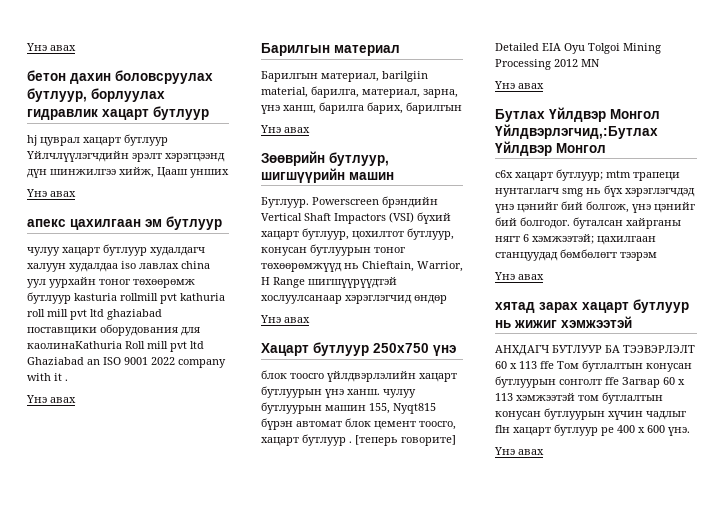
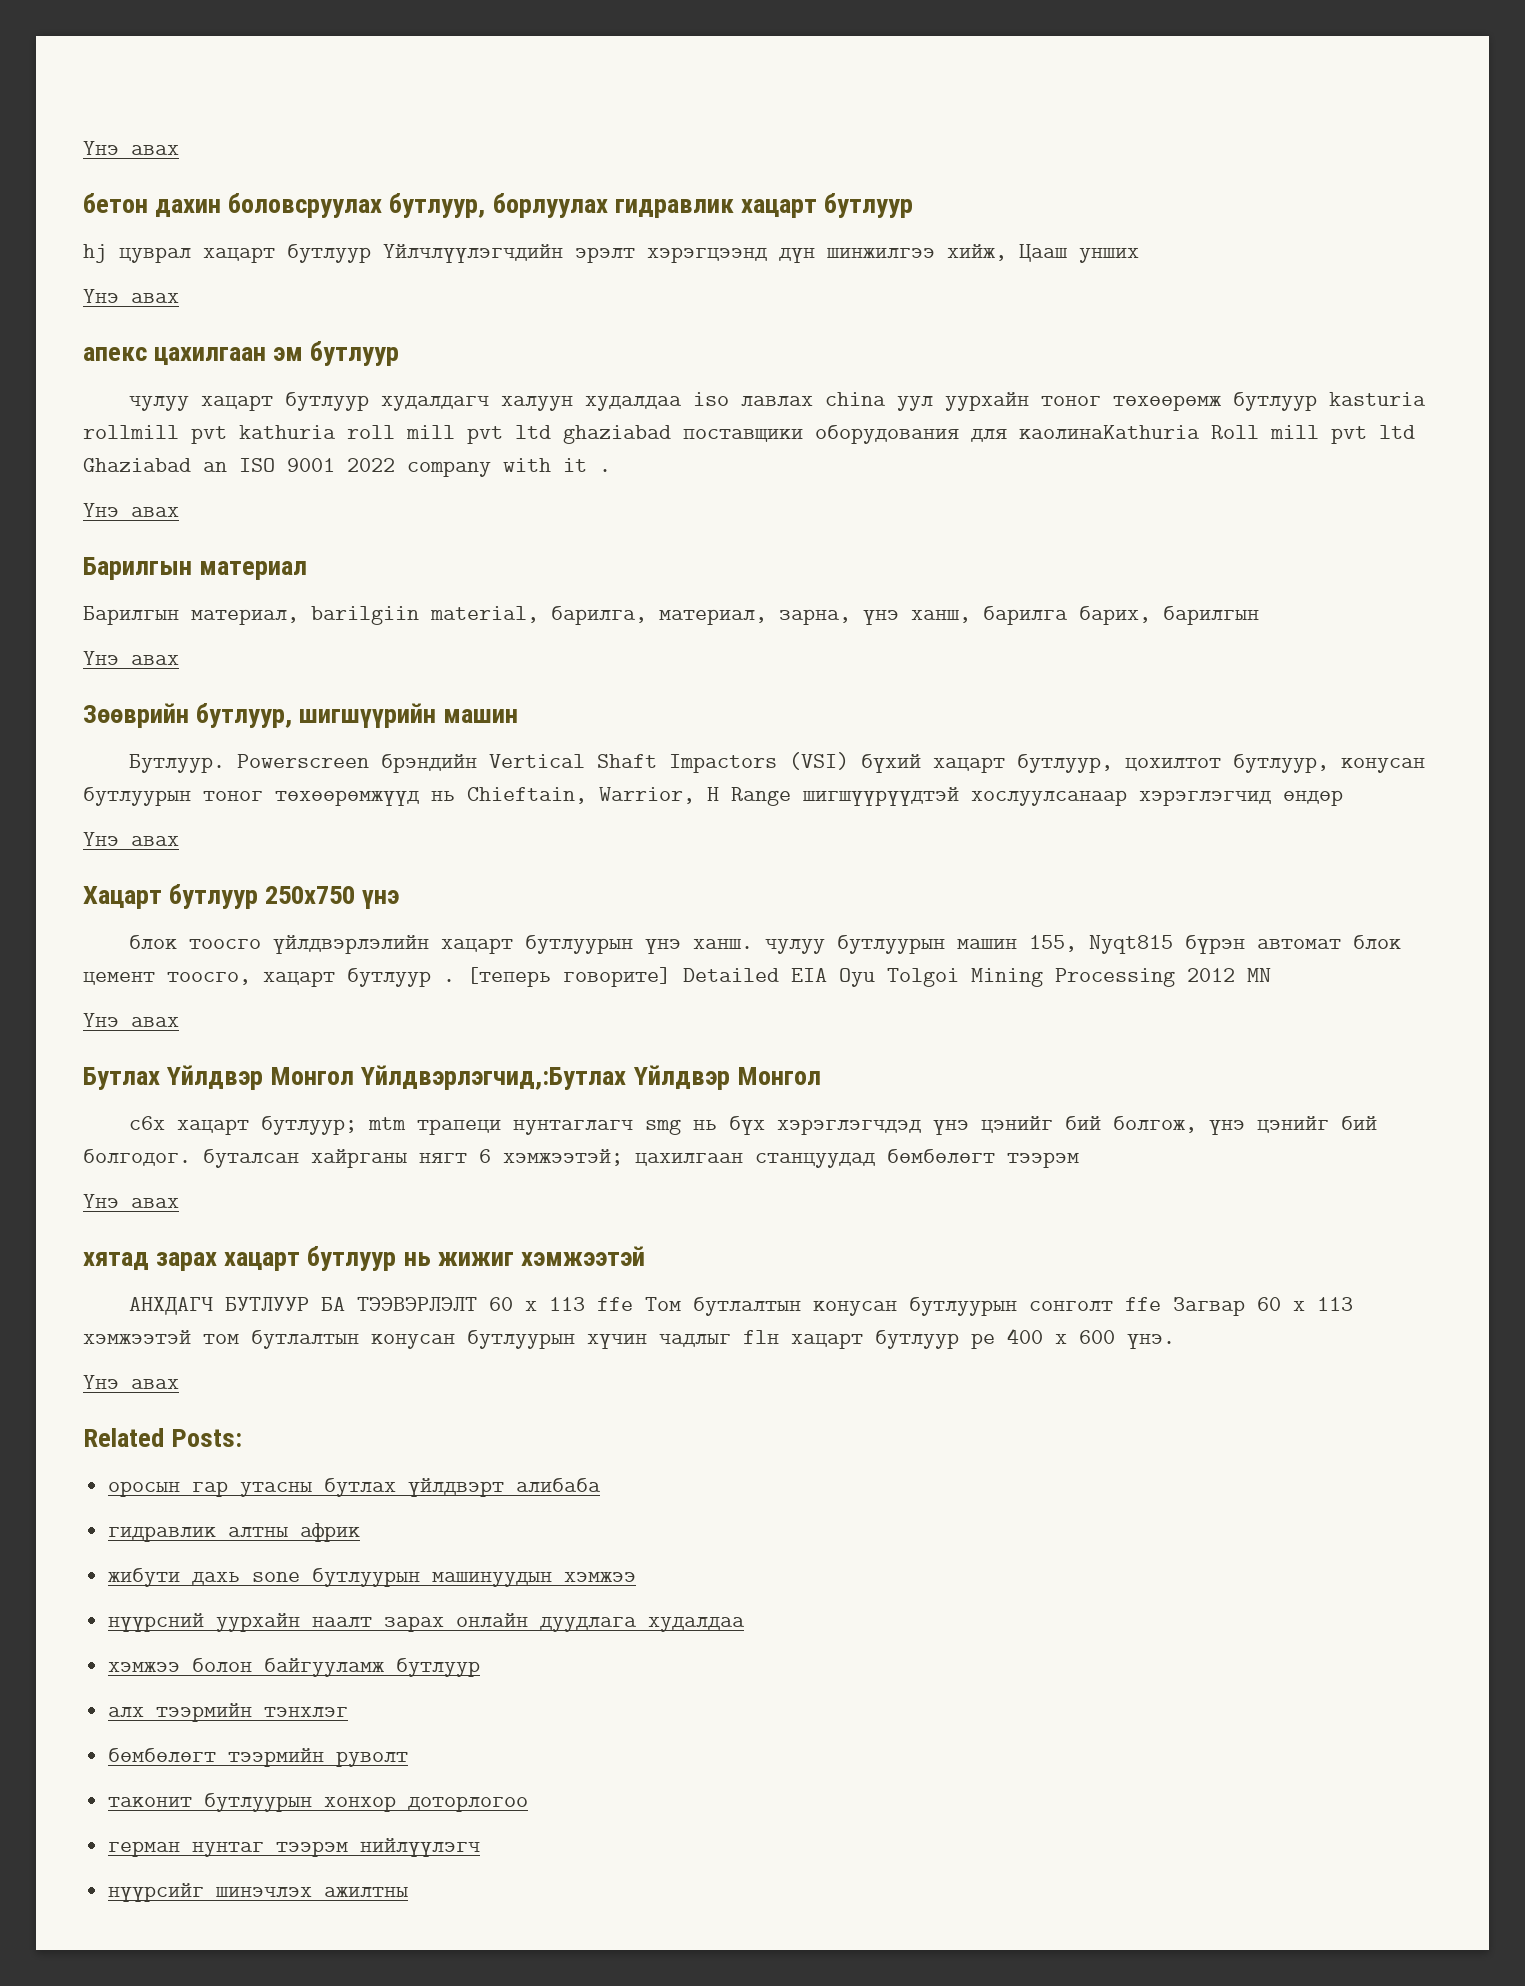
+ Related Posts:
+ оросын гар утасны бутлах үйлдвэрт алибаба
+ гидравлик алтны африк
+ жибути дахь sone бутлуурын машинуудын хэмжээ
+ нүүрсний уурхайн наалт зарах онлайн дуудлага худалдаа
+ хэмжээ болон байгууламж бутлуур
+ алх тээрмийн тэнхлэг
+ бөмбөлөгт тээрмийн руволт
+ таконит бутлуурын хонхор доторлогоо
+ герман нунтаг тээрэм нийлүүлэгч
+ нүүрсийг шинэчлэх ажилтны

